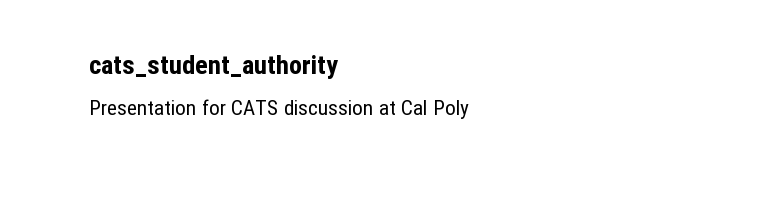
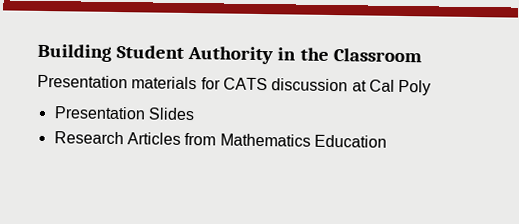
- cats_student_authority
- Presentation for CATS discussion at Cal Poly
+ Building Student Authority in the Classroom
+ Presentation materials for CATS discussion at Cal Poly
+ Presentation Slides
+ Research Articles from Mathematics Education

